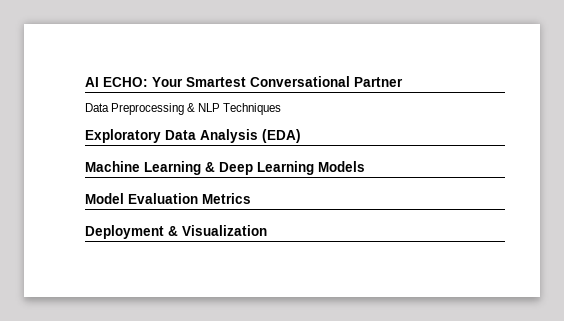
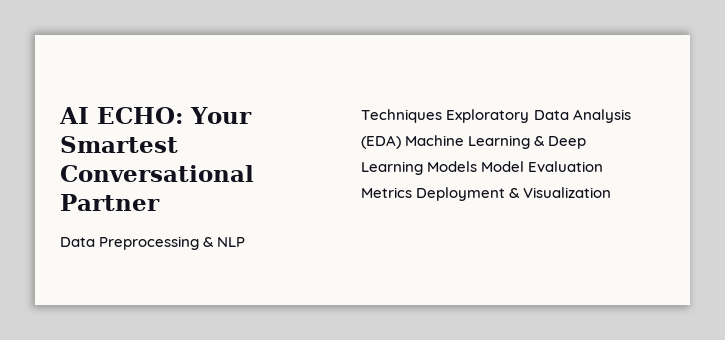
- Data Preprocessing & NLP Techniques
- Exploratory Data Analysis (EDA)
- Machine Learning & Deep Learning Models
- Model Evaluation Metrics
- Deployment & Visualization
+ Data Preprocessing & NLP Techniques Exploratory Data Analysis (EDA) Machine Learning & Deep Learning Models Model Evaluation Metrics Deployment & Visualization

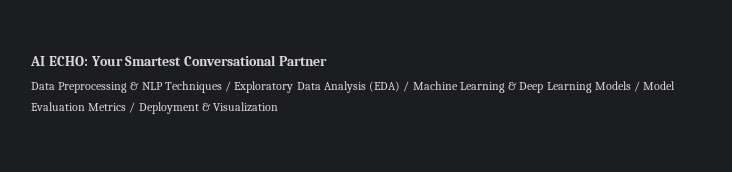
- Data Preprocessing & NLP Techniques Exploratory Data Analysis (EDA) Machine Learning & Deep Learning Models Model Evaluation Metrics Deployment & Visualization
+ Data Preprocessing & NLP Techniques / Exploratory Data Analysis (EDA) / Machine Learning & Deep Learning Models / Model Evaluation Metrics / Deployment & Visualization

